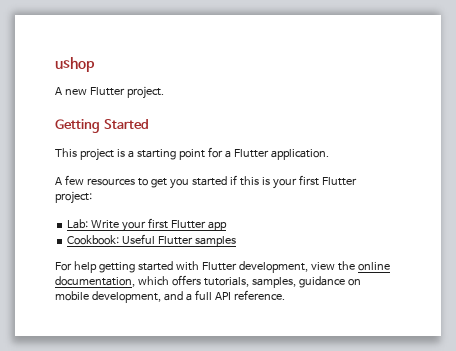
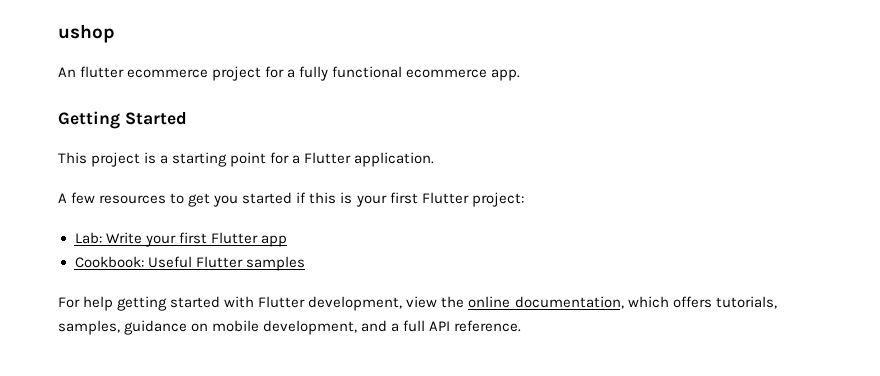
- A new Flutter project.
+ An flutter ecommerce project for a fully functional ecommerce app.

